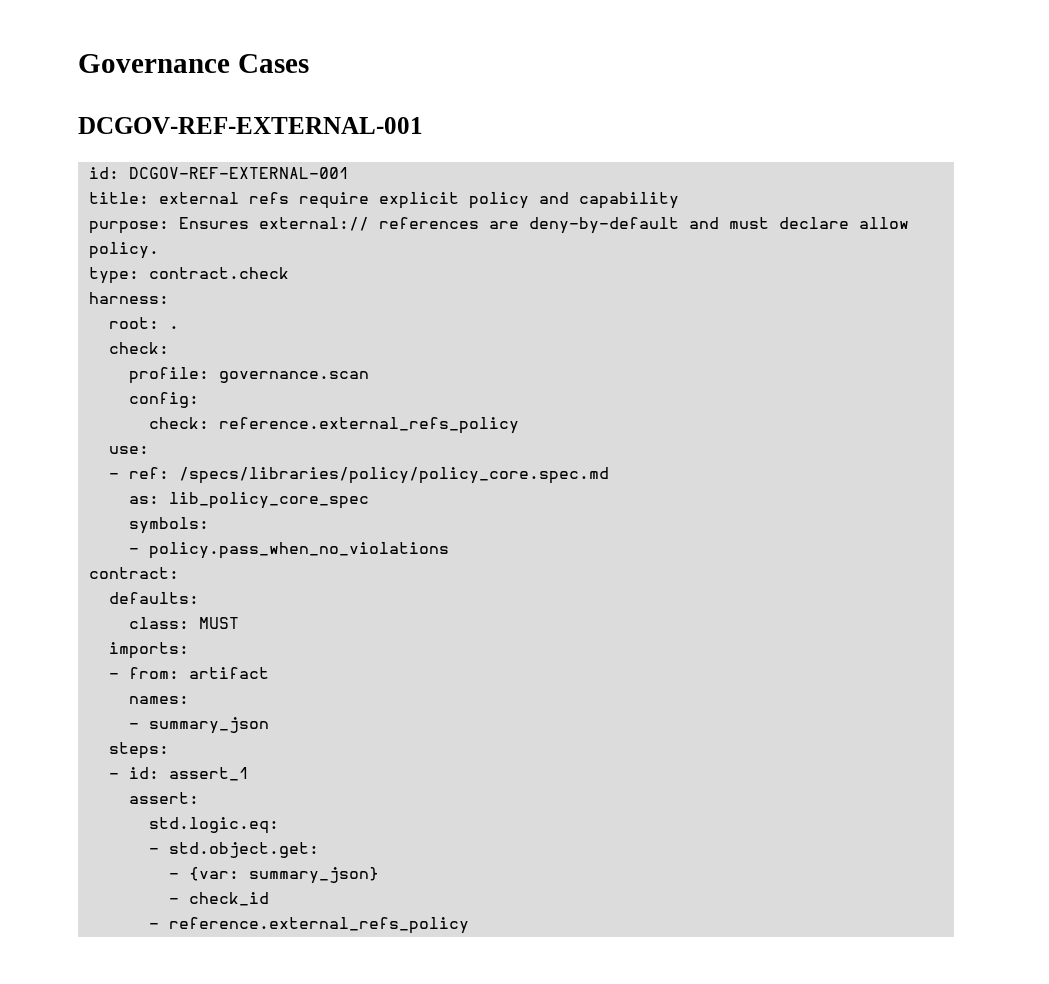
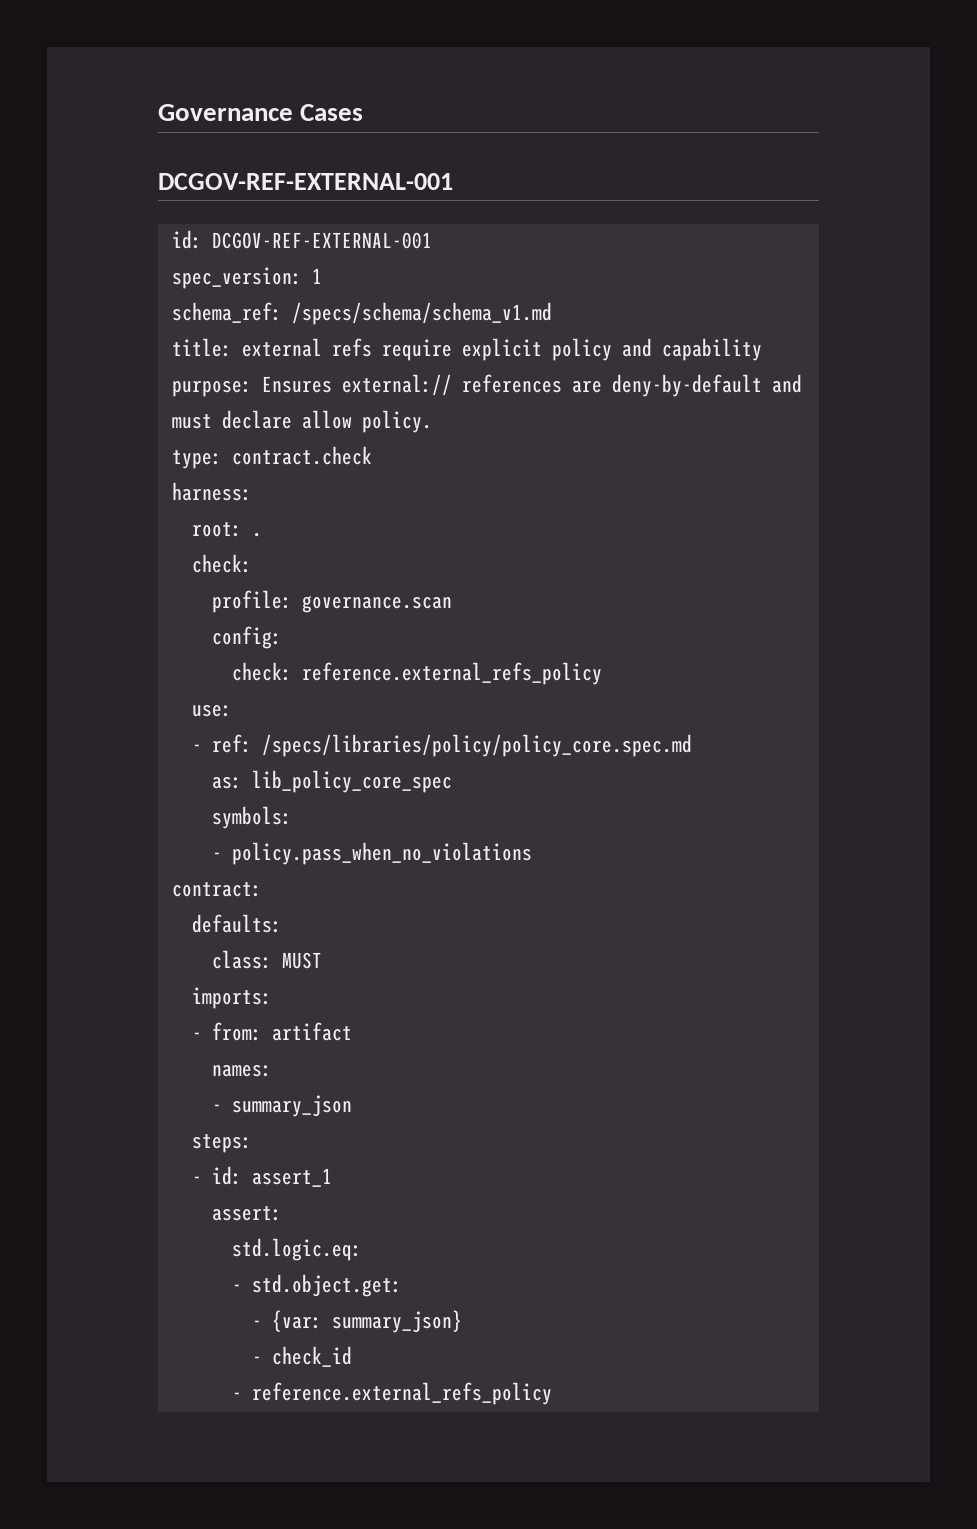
+ spec_version: 1
+ schema_ref: /specs/schema/schema_v1.md

